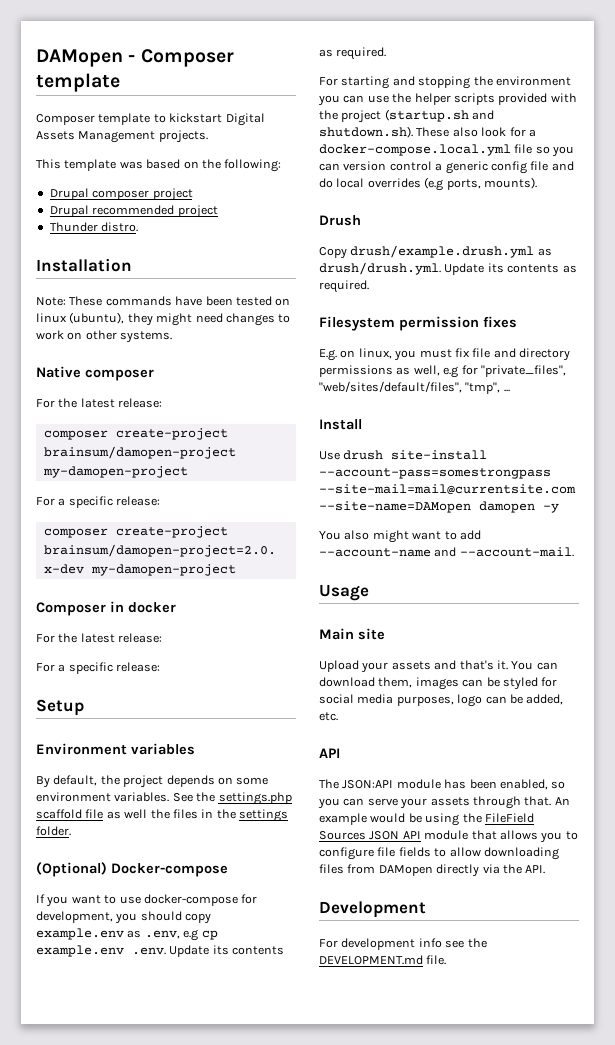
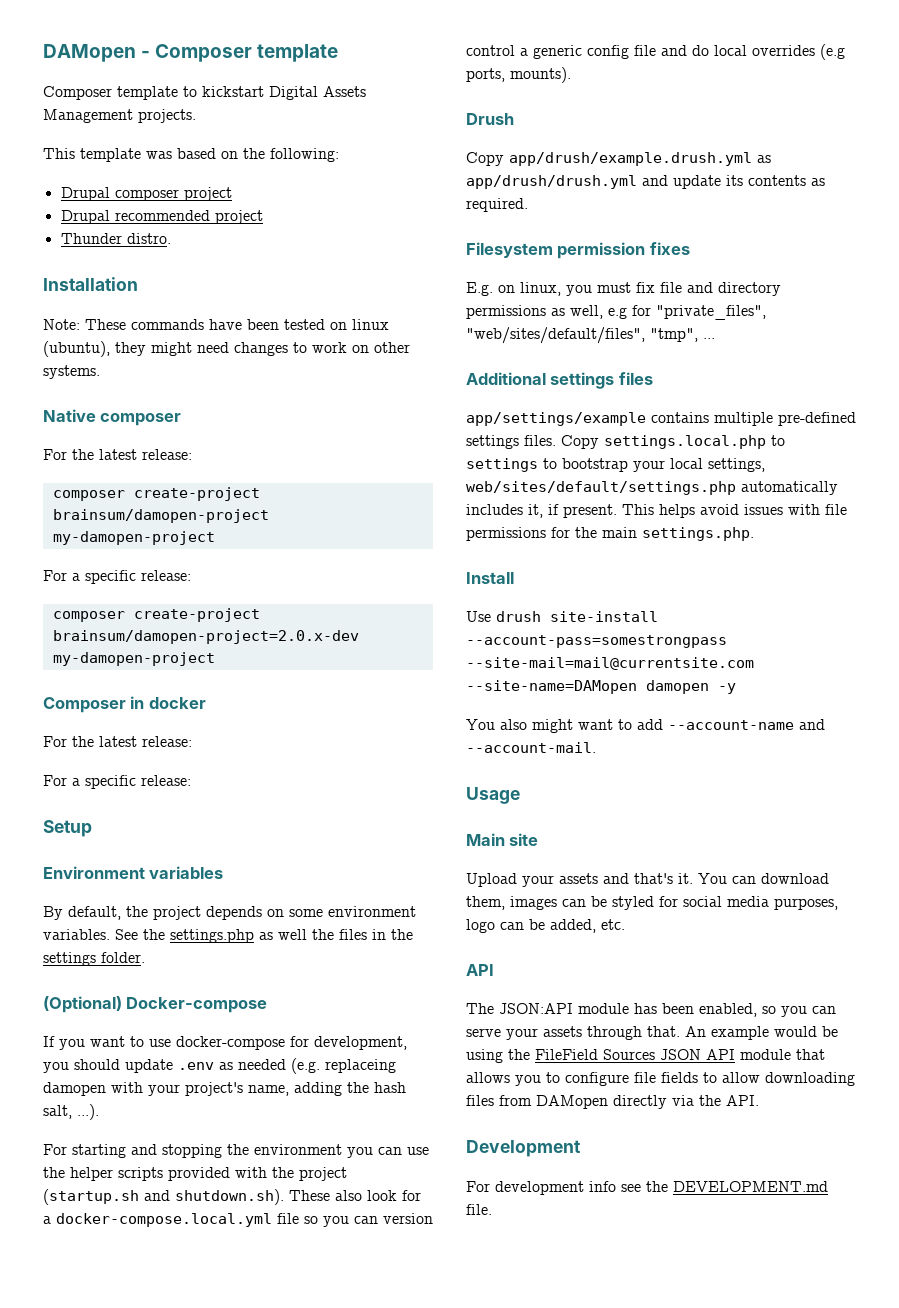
- See the settings.php scaffold file as well the files in the settings folder.
+ See the settings.php as well the files in the settings folder.
- If you want to use docker-compose for development, you should copy example.env as .env, e.g cp example.env .env. Update its contents as required.
+ If you want to use docker-compose for development, you should update .env as needed (e.g. replaceing damopen with your project's name, adding the hash salt, ...).
- Copy drush/example.drush.yml as drush/drush.yml. Update its contents as required.
+ Copy app/drush/example.drush.yml as app/drush/drush.yml and update its contents as required.
+ Additional settings files
+ app/settings/example contains multiple pre-defined settings files. Copy settings.local.php to settings to bootstrap your local settings, web/sites/default/settings.php automatically includes it, if present. This helps avoid issues with file permissions for the main settings.php.

